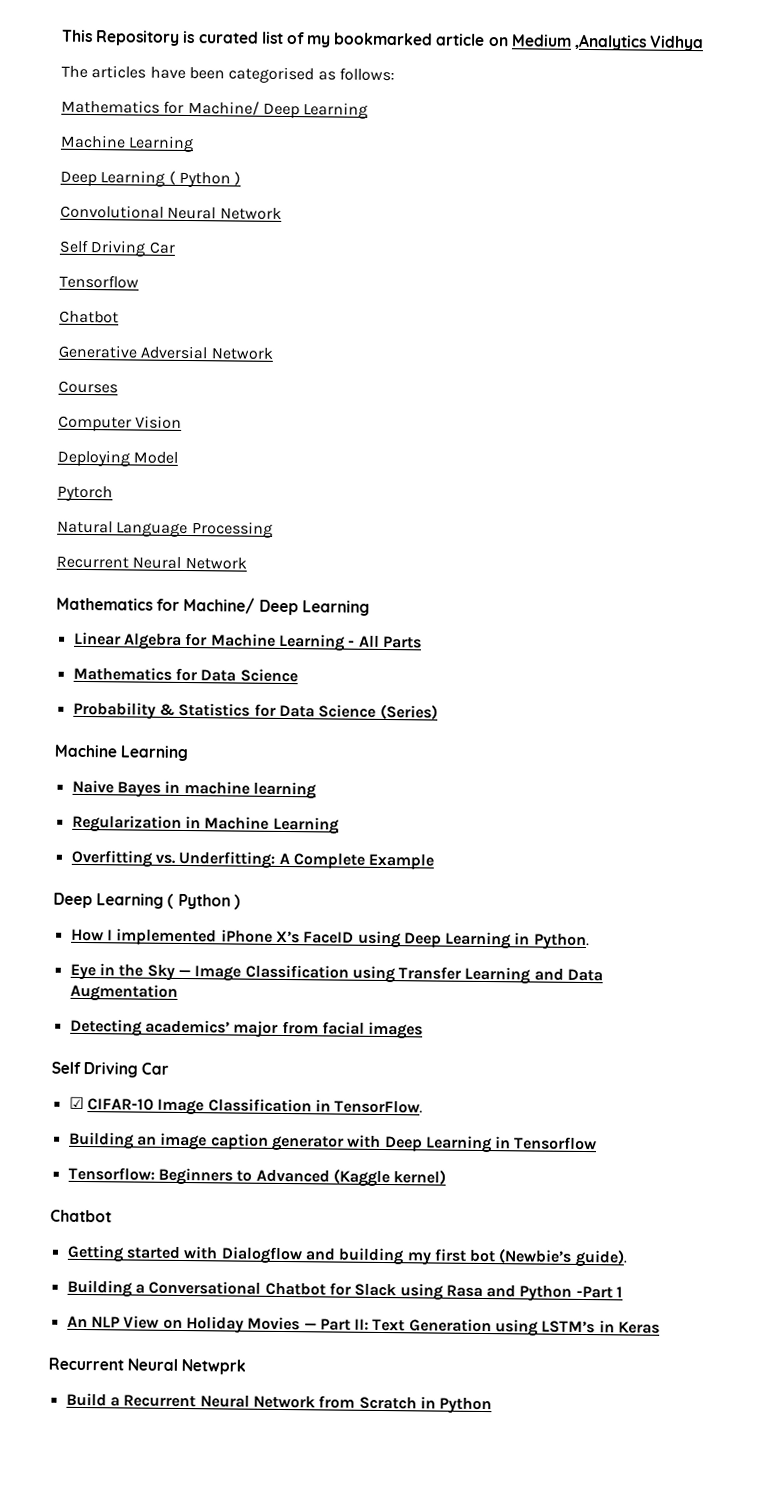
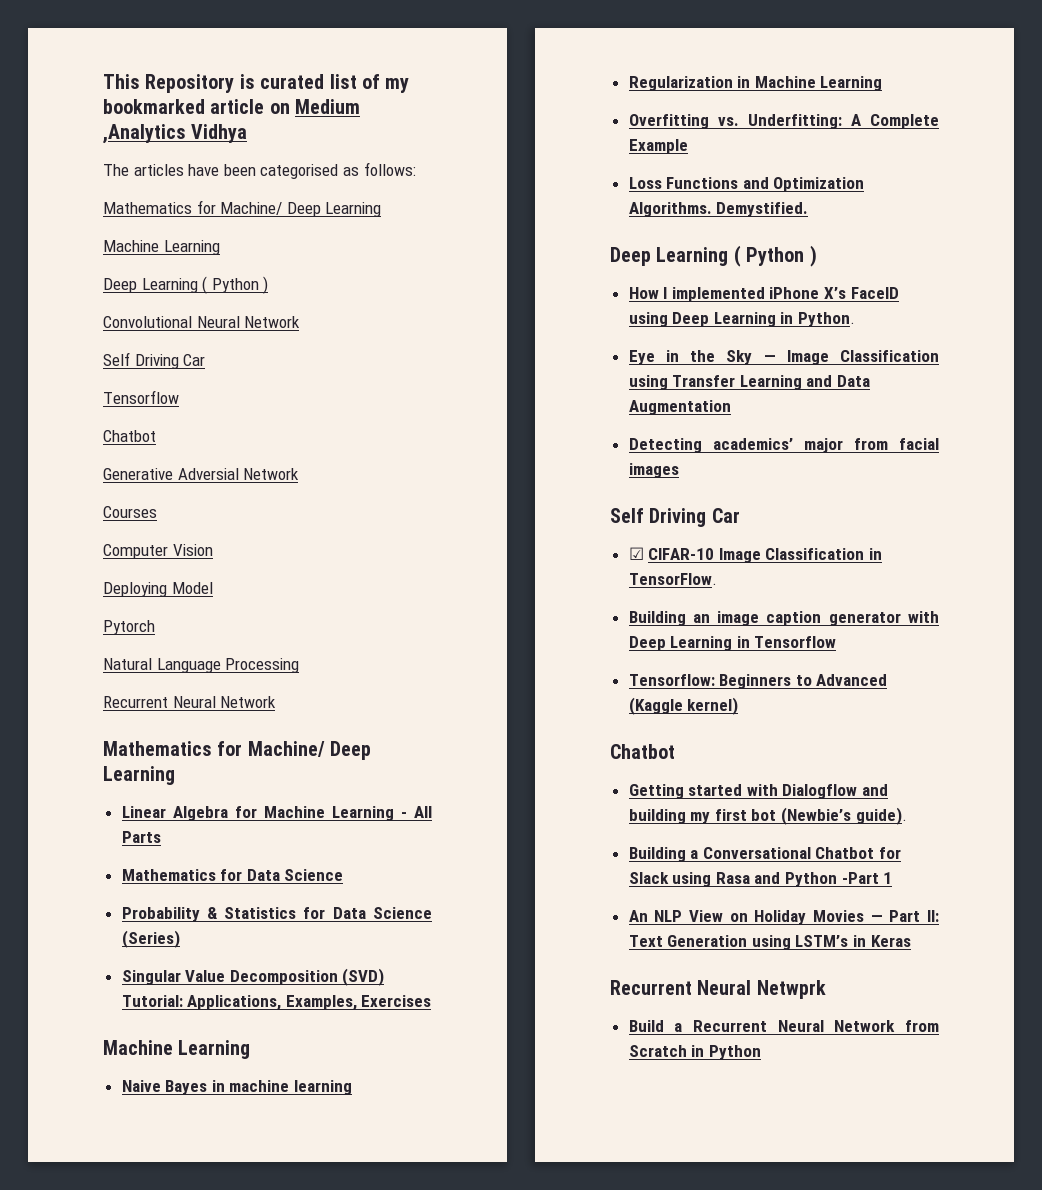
+ Singular Value Decomposition (SVD) Tutorial: Applications, Examples, Exercises
+ Loss Functions and Optimization Algorithms. Demystified.

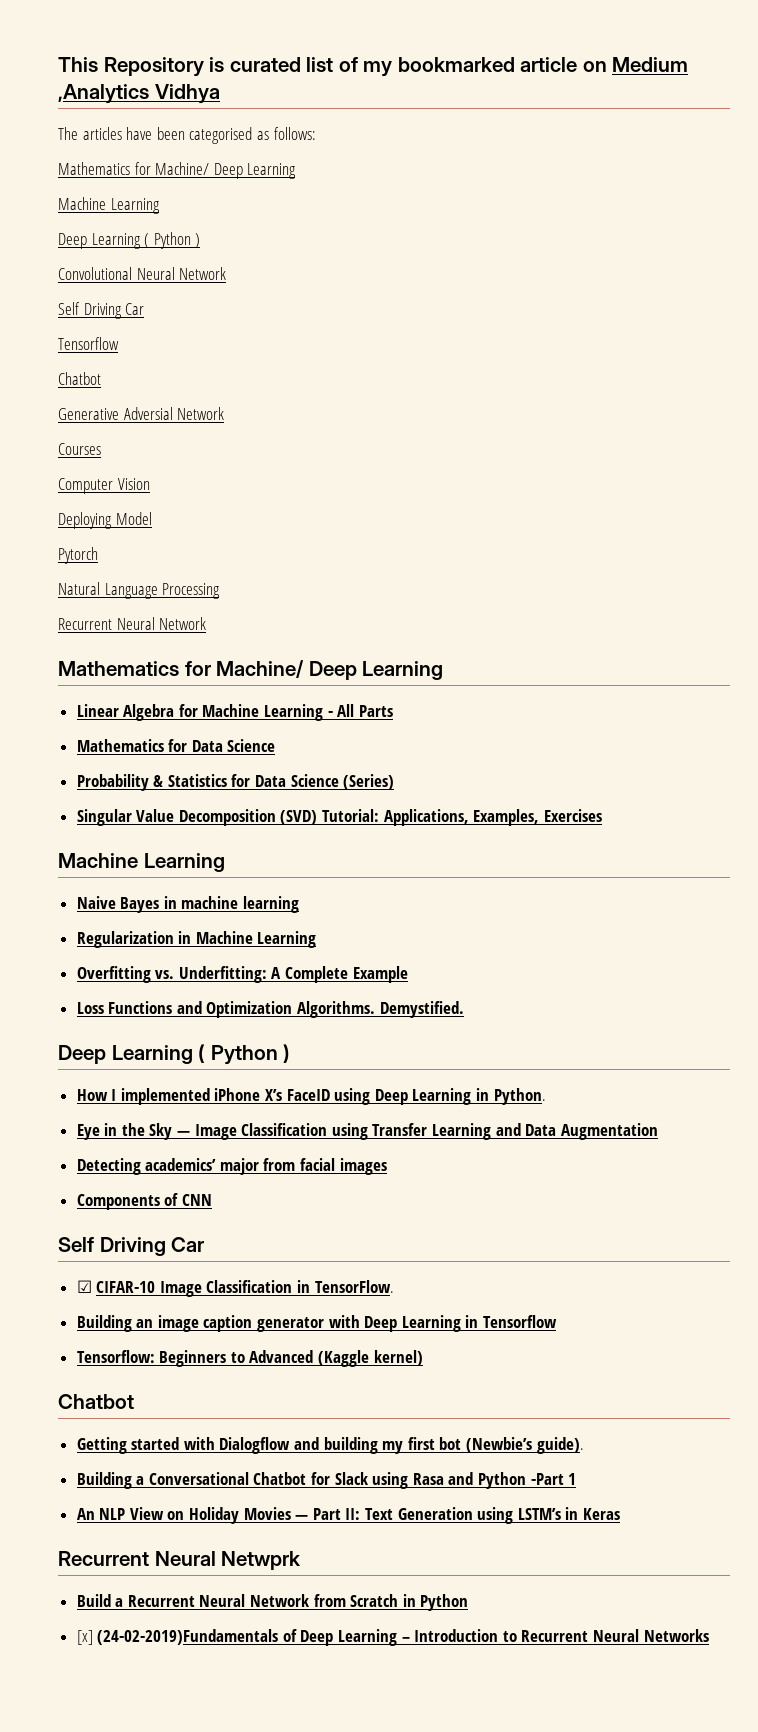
+ Components of CNN
+ [x] (24-02-2019)Fundamentals of Deep Learning – Introduction to Recurrent Neural Networks

